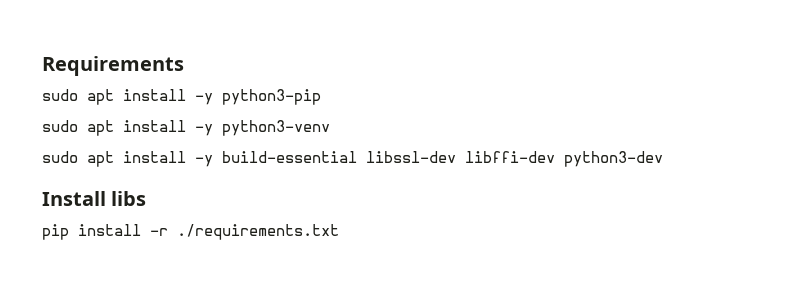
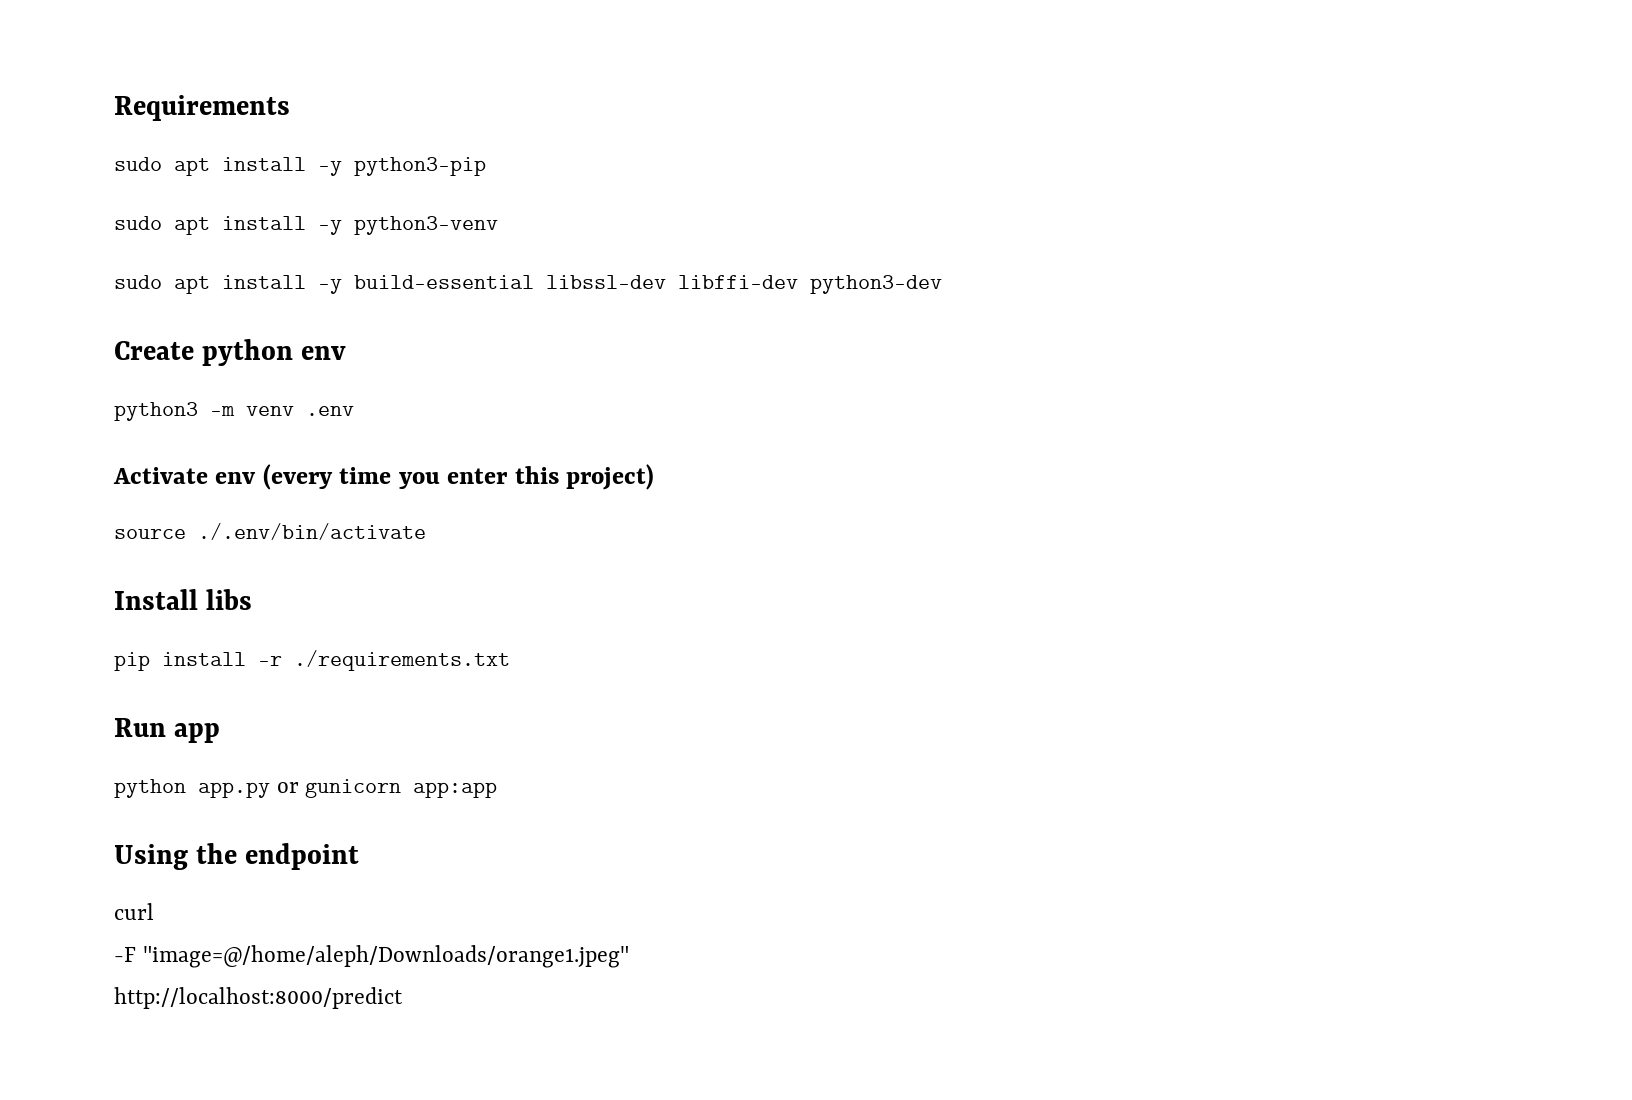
+ Create python env
+ python3 -m venv .env
+ Activate env (every time you enter this project)
+ source ./.env/bin/activate
+ Run app
+ python app.py or gunicorn app:app
+ Using the endpoint
+ curl
+ -F "image=@/home/aleph/Downloads/orange1.jpeg"
+ http://localhost:8000/predict

